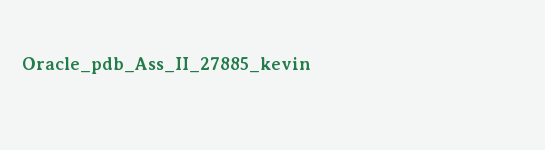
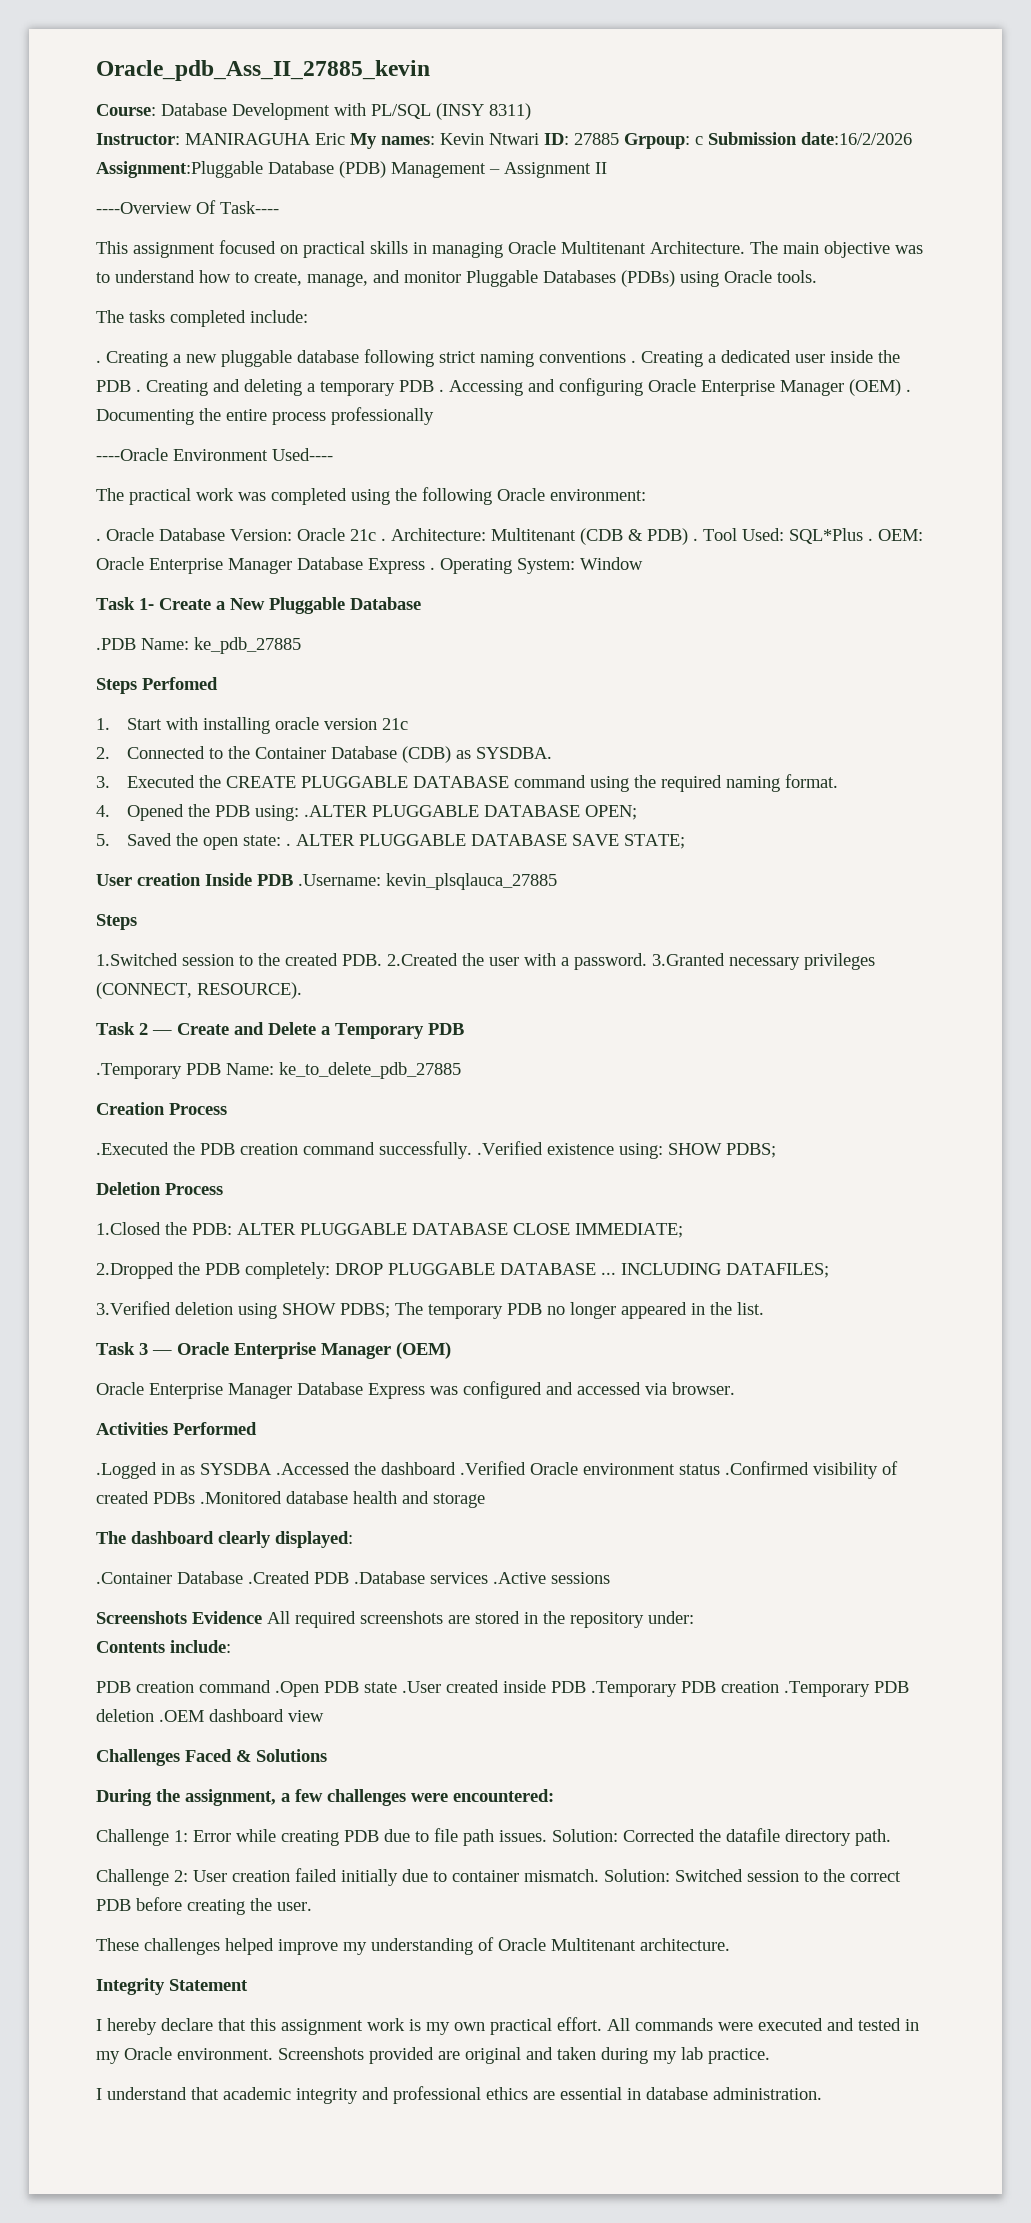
+ Course: Database Development with PL/SQL (INSY 8311)
+ Instructor: MANIRAGUHA Eric My names: Kevin Ntwari ID: 27885 Grpoup: c Submission date:16/2/2026 Assignment:Pluggable Database (PDB) Management – Assignment II
+ ----Overview Of Task----
+ This assignment focused on practical skills in managing Oracle Multitenant Architecture. The main objective was to understand how to create, manage, and monitor Pluggable Databases (PDBs) using Oracle tools.
+ The tasks completed include:
+ . Creating a new pluggable database following strict naming conventions . Creating a dedicated user inside the PDB . Creating and deleting a temporary PDB . Accessing and configuring Oracle Enterprise Manager (OEM) . Documenting the entire process professionally
+ ----Oracle Environment Used----
+ The practical work was completed using the following Oracle environment:
+ . Oracle Database Version: Oracle 21c . Architecture: Multitenant (CDB & PDB) . Tool Used: SQL*Plus . OEM: Oracle Enterprise Manager Database Express . Operating System: Window
+ Task 1- Create a New Pluggable Database
+ .PDB Name: ke_pdb_27885
+ Steps Perfomed
+ 1. Start with installing oracle version 21c
+ 2. Connected to the Container Database (CDB) as SYSDBA.
+ 3. Executed the CREATE PLUGGABLE DATABASE command using the required naming format.
+ 4. Opened the PDB using: .ALTER PLUGGABLE DATABASE OPEN;
+ 5. Saved the open state: . ALTER PLUGGABLE DATABASE SAVE STATE;
+ User creation Inside PDB .Username: kevin_plsqlauca_27885
+ Steps
+ 1.Switched session to the created PDB. 2.Created the user with a password. 3.Granted necessary privileges (CONNECT, RESOURCE).
+ Task 2 — Create and Delete a Temporary PDB
+ .Temporary PDB Name: ke_to_delete_pdb_27885
+ Creation Process
+ .Executed the PDB creation command successfully. .Verified existence using: SHOW PDBS;
+ Deletion Process
+ 1.Closed the PDB: ALTER PLUGGABLE DATABASE CLOSE IMMEDIATE;
+ 2.Dropped the PDB completely: DROP PLUGGABLE DATABASE ... INCLUDING DATAFILES;
+ 3.Verified deletion using SHOW PDBS; The temporary PDB no longer appeared in the list.
+ Task 3 — Oracle Enterprise Manager (OEM)
+ Oracle Enterprise Manager Database Express was configured and accessed via browser.
+ Activities Performed
+ .Logged in as SYSDBA .Accessed the dashboard .Verified Oracle environment status .Confirmed visibility of created PDBs .Monitored database health and storage
+ The dashboard clearly displayed:
+ .Container Database .Created PDB .Database services .Active sessions
+ Screenshots Evidence All required screenshots are stored in the repository under:
+ Contents include:
+ PDB creation command .Open PDB state .User created inside PDB .Temporary PDB creation .Temporary PDB deletion .OEM dashboard view
+ Challenges Faced & Solutions
+ During the assignment, a few challenges were encountered:
+ Challenge 1: Error while creating PDB due to file path issues. Solution: Corrected the datafile directory path.
+ Challenge 2: User creation failed initially due to container mismatch. Solution: Switched session to the correct PDB before creating the user.
+ These challenges helped improve my understanding of Oracle Multitenant architecture.
+ Integrity Statement
+ I hereby declare that this assignment work is my own practical effort. All commands were executed and tested in my Oracle environment. Screenshots provided are original and taken during my lab practice.
+ I understand that academic integrity and professional ethics are essential in database administration.

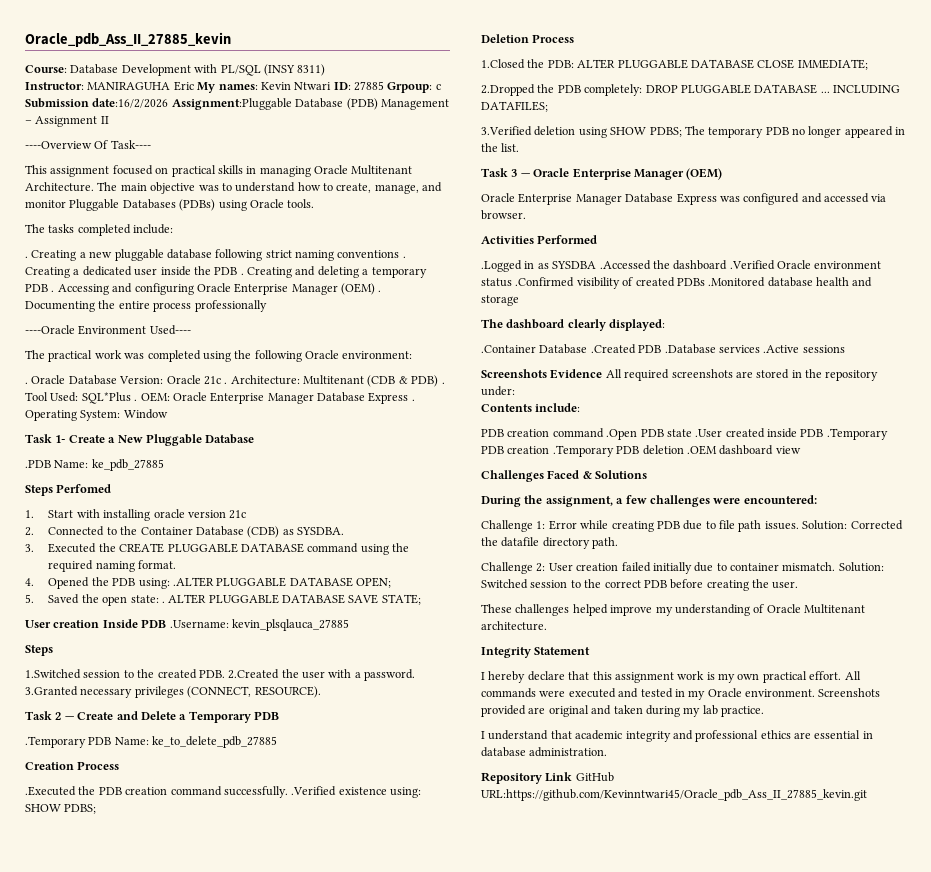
+ Repository Link GitHub URL:https://github.com/Kevinntwari45/Oracle_pdb_Ass_II_27885_kevin.git

